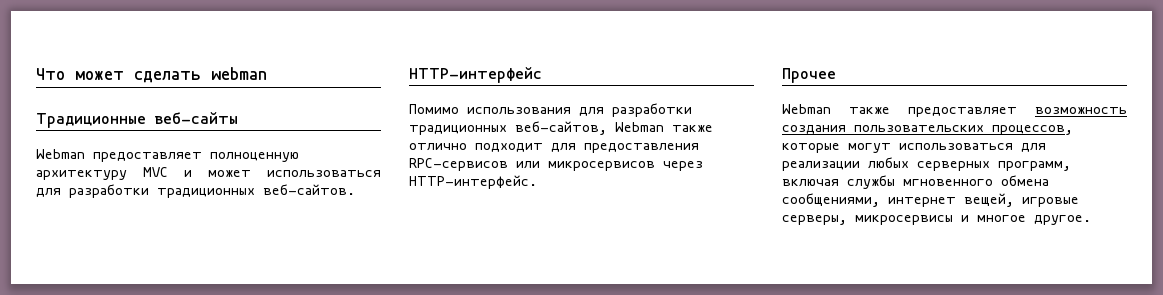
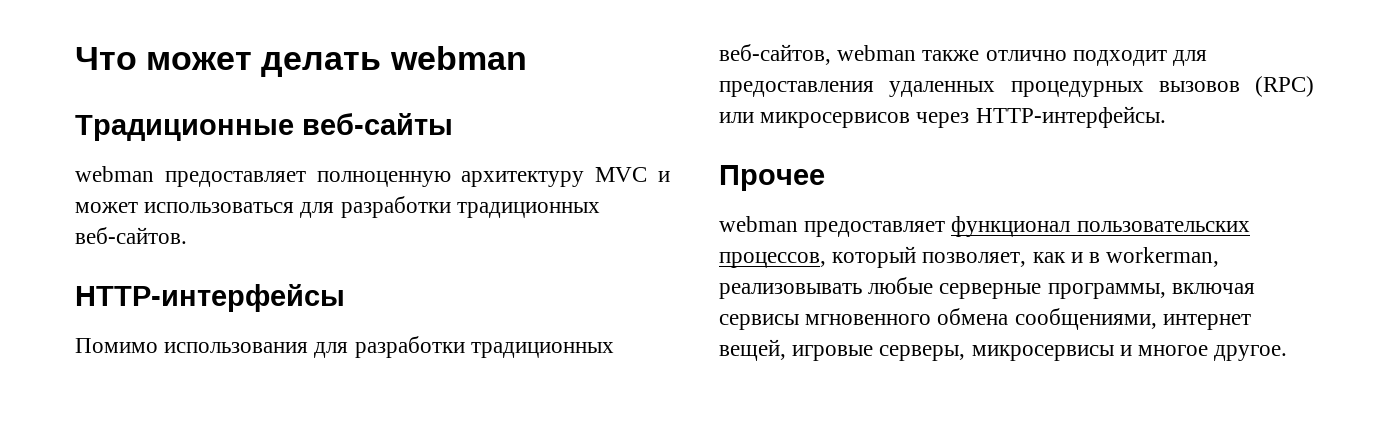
- Что может сделать webman
+ Что может делать webman
- Webman предоставляет полноценную архитектуру MVC и может использоваться для разработки традиционных веб-сайтов.
+ webman предоставляет полноценную архитектуру MVC и может использоваться для разработки традиционных веб-сайтов.
- HTTP-интерфейс
+ HTTP-интерфейсы
- Помимо использования для разработки традиционных веб-сайтов, Webman также отлично подходит для предоставления RPC-сервисов или микросервисов через HTTP-интерфейс.
+ Помимо использования для разработки традиционных веб-сайтов, webman также отлично подходит для предоставления удаленных процедурных вызовов (RPC) или микросервисов через HTTP-интерфейсы.
- Webman также предоставляет возможность создания пользовательских процессов, которые могут использоваться для реализации любых серверных программ, включая службы мгновенного обмена сообщениями, интернет вещей, игровые серверы, микросервисы и многое другое.
+ webman предоставляет функционал пользовательских процессов, который позволяет, как и в workerman, реализовывать любые серверные программы, включая сервисы мгновенного обмена сообщениями, интернет вещей, игровые серверы, микросервисы и многое другое.

